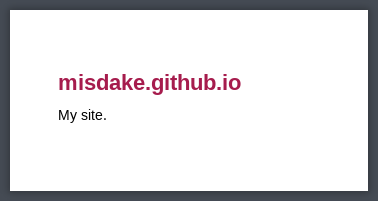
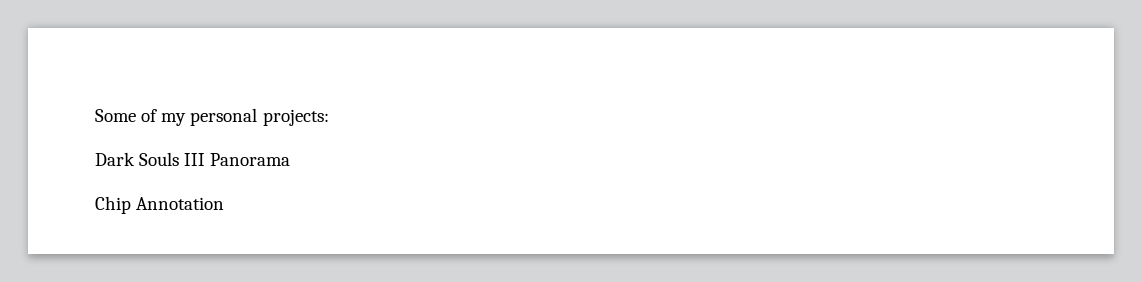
- misdake.github.io
- My site.
+ Some of my personal projects:
+ Dark Souls III Panorama
+ Chip Annotation

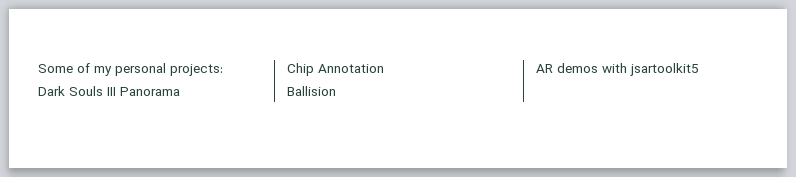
+ Ballision
+ AR demos with jsartoolkit5

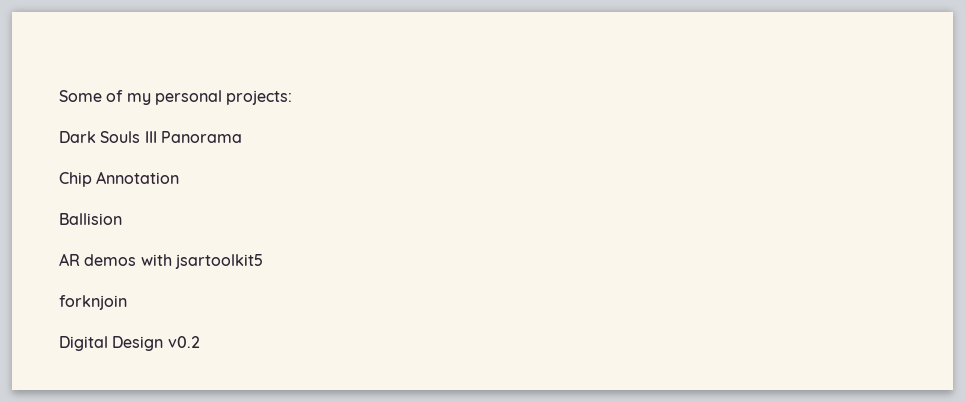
+ forknjoin
+ Digital Design v0.2

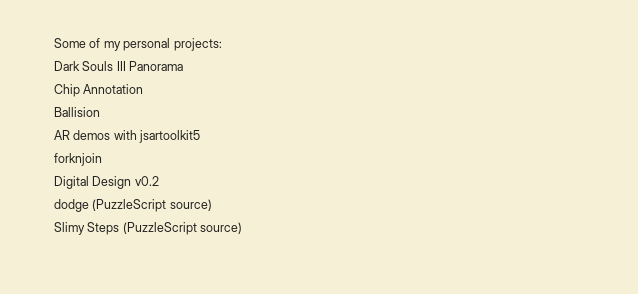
+ dodge (PuzzleScript source)
+ Slimy Steps (PuzzleScript source)

